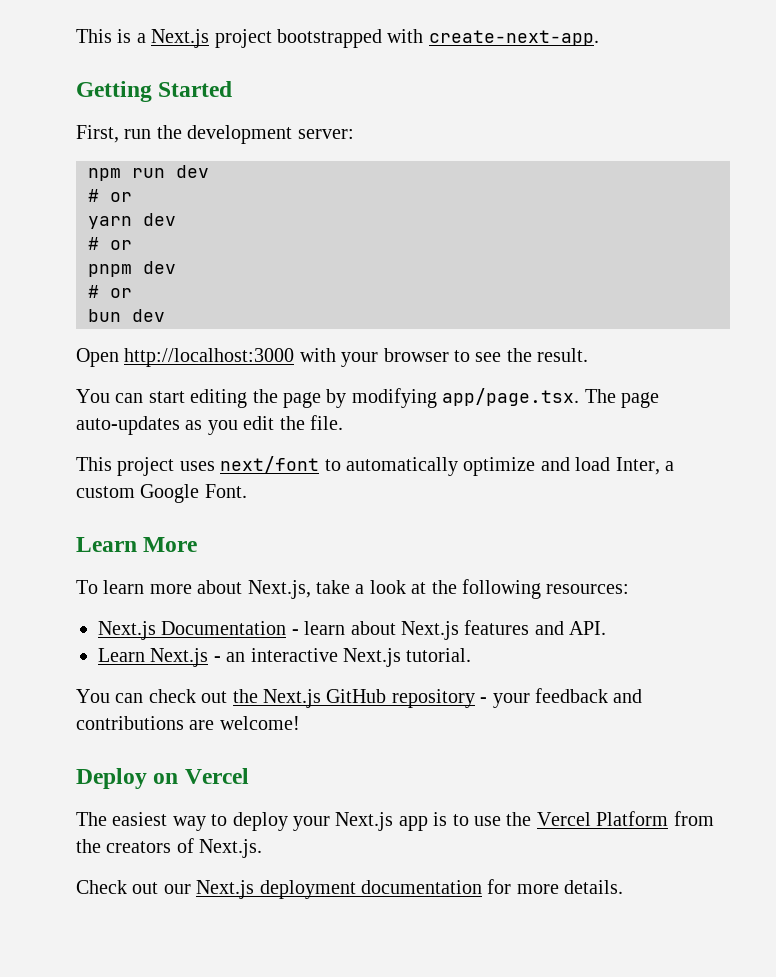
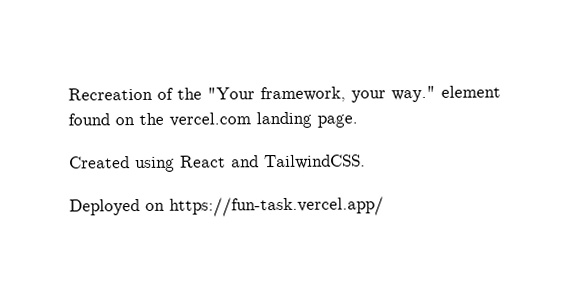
- This is a Next.js project bootstrapped with create-next-app.
- Getting Started
- First, run the development server:
- npm run dev
- # or
- yarn dev
- # or
- pnpm dev
- # or
- bun dev
- Open http://localhost:3000 with your browser to see the result.
- You can start editing the page by modifying app/page.tsx. The page auto-updates as you edit the file.
- This project uses next/font to automatically optimize and load Inter, a custom Google Font.
- Learn More
- To learn more about Next.js, take a look at the following resources:
- Next.js Documentation - learn about Next.js features and API.
- Learn Next.js - an interactive Next.js tutorial.
- You can check out the Next.js GitHub repository - your feedback and contributions are welcome!
- Deploy on Vercel
- The easiest way to deploy your Next.js app is to use the Vercel Platform from the creators of Next.js.
- Check out our Next.js deployment documentation for more details.
+ Recreation of the "Your framework, your way." element found on the vercel.com landing page.
+ Created using React and TailwindCSS.
+ Deployed on https://fun-task.vercel.app/

